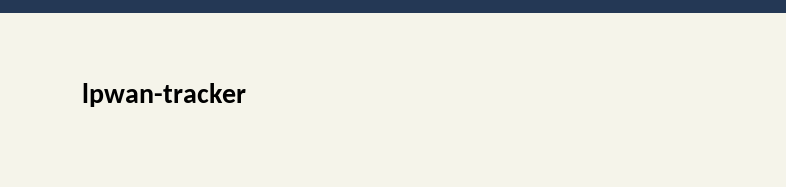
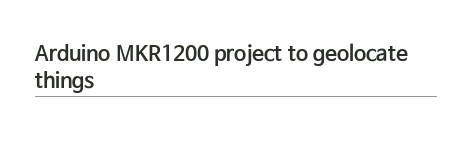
- lpwan-tracker
+ Arduino MKR1200 project to geolocate things

